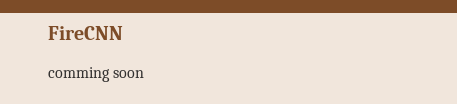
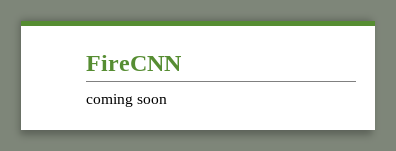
- comming soon
+ coming soon

